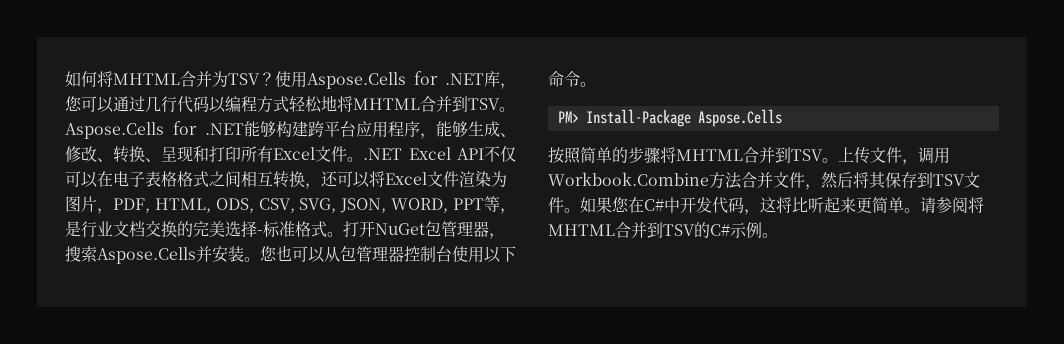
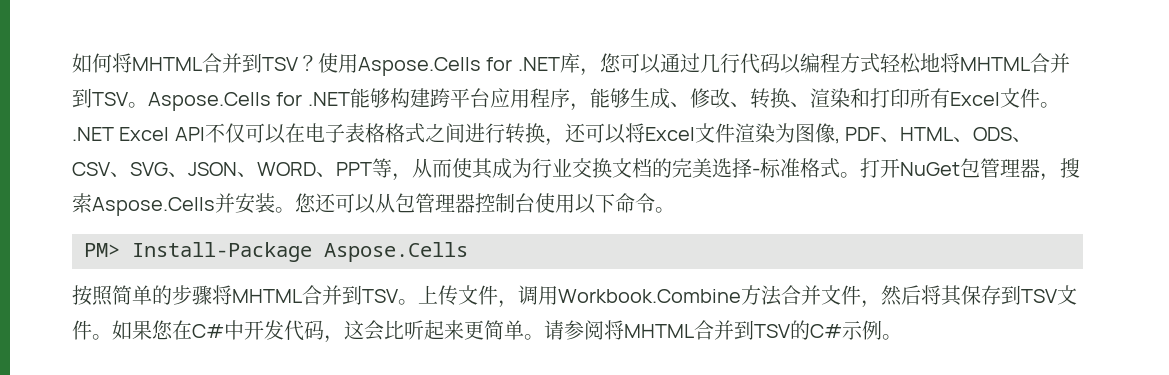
- 如何将MHTML合并为TSV？
+ 如何将MHTML合并到TSV？
- Aspose.Cells for .NET能够构建跨平台应用程序，能够生成、修改、转换、呈现和打印所有Excel文件。.NET Excel API不仅可以在电子表格格式之间相互转换，还可以将Excel文件渲染为图片，PDF, HTML, ODS, CSV, SVG, JSON, WORD, PPT等，是行业文档交换的完美选择-标准格式。
+ Aspose.Cells for .NET能够构建跨平台应用程序，能够生成、修改、转换、渲染和打印所有Excel文件。.NET Excel API不仅可以在电子表格格式之间进行转换，还可以将Excel文件渲染为图像, PDF、HTML、ODS、CSV、SVG、JSON、WORD、PPT等，从而使其成为行业交换文档的完美选择-标准格式。
- 您也可以从包管理器控制台使用以下命令。
+ 您还可以从包管理器控制台使用以下命令。
- 如果您在C#中开发代码，这将比听起来更简单。
+ 如果您在C#中开发代码，这会比听起来更简单。

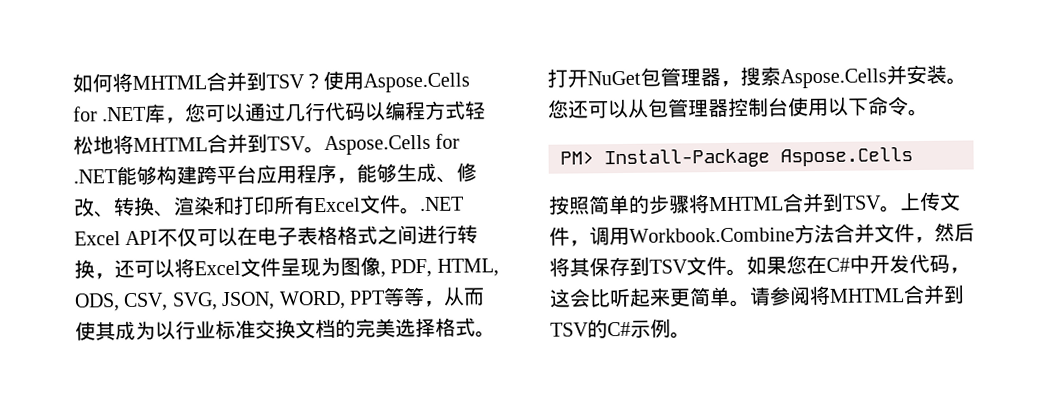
- Aspose.Cells for .NET能够构建跨平台应用程序，能够生成、修改、转换、渲染和打印所有Excel文件。.NET Excel API不仅可以在电子表格格式之间进行转换，还可以将Excel文件渲染为图像, PDF、HTML、ODS、CSV、SVG、JSON、WORD、PPT等，从而使其成为行业交换文档的完美选择-标准格式。
+ Aspose.Cells for .NET能够构建跨平台应用程序，能够生成、修改、转换、渲染和打印所有Excel文件。.NET Excel API不仅可以在电子表格格式之间进行转换，还可以将Excel文件呈现为图像, PDF, HTML, ODS, CSV, SVG, JSON, WORD, PPT等等，从而使其成为以行业标准交换文档的完美选择格式。

